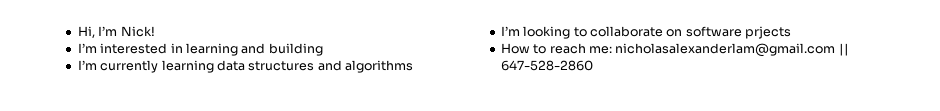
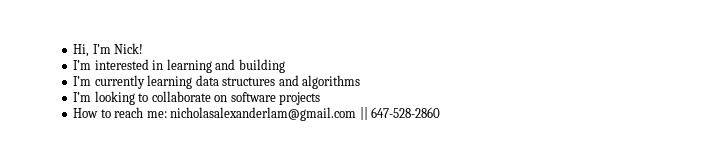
- I’m looking to collaborate on software prjects
+ I’m looking to collaborate on software projects

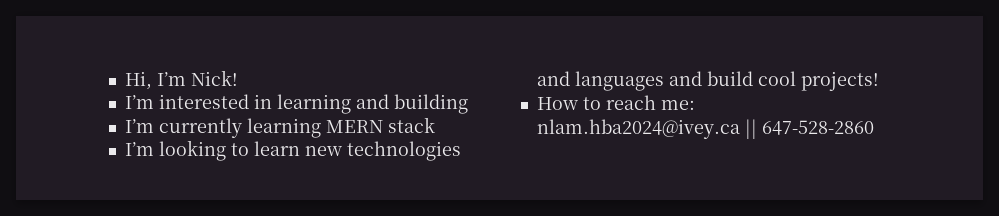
- I’m currently learning data structures and algorithms
+ I’m currently learning MERN stack
- I’m looking to collaborate on software projects
+ I’m looking to learn new technologies and languages and build cool projects!
- How to reach me: nicholasalexanderlam@gmail.com || 647-528-2860
+ How to reach me: nlam.hba2024@ivey.ca || 647-528-2860

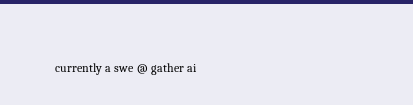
- Hi, I’m Nick!
- I’m interested in learning and building
- I’m currently learning MERN stack
- I’m looking to learn new technologies and languages and build cool projects!
- How to reach me: nlam.hba2024@ivey.ca || 647-528-2860
+ currently a swe @ gather ai

